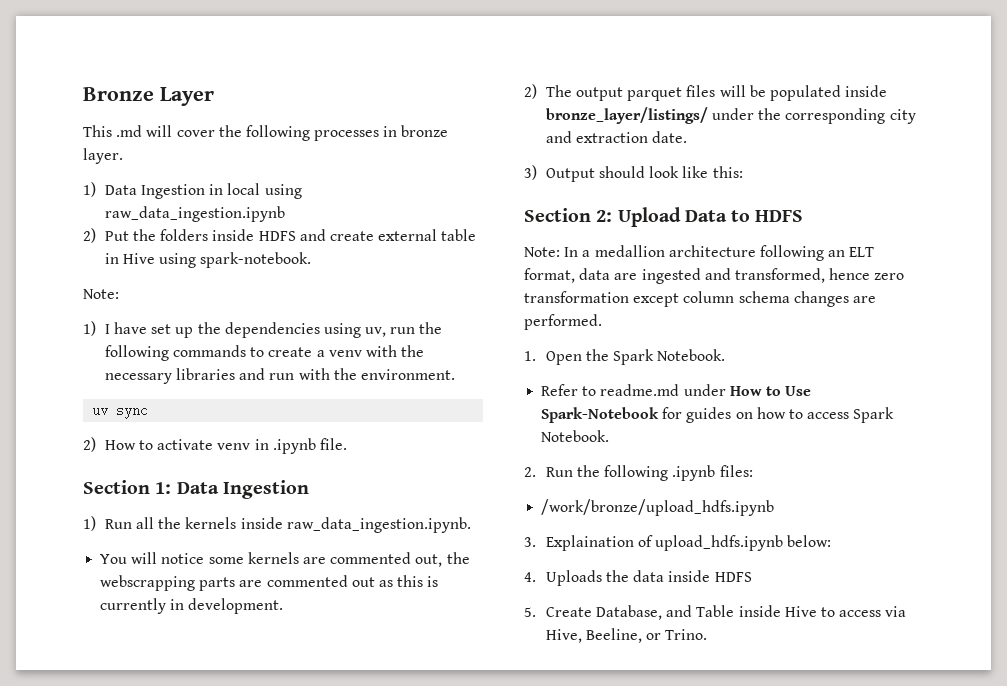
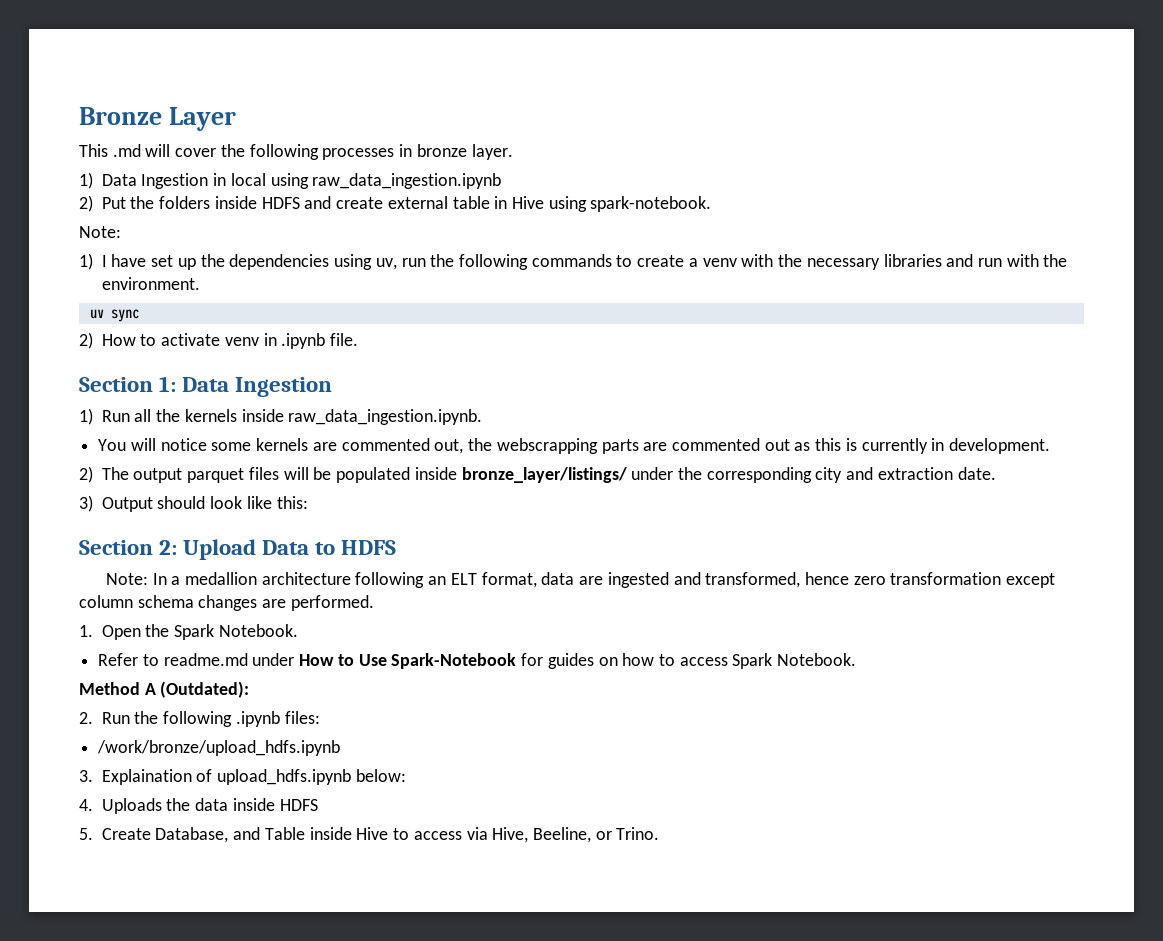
+ Method A (Outdated):

